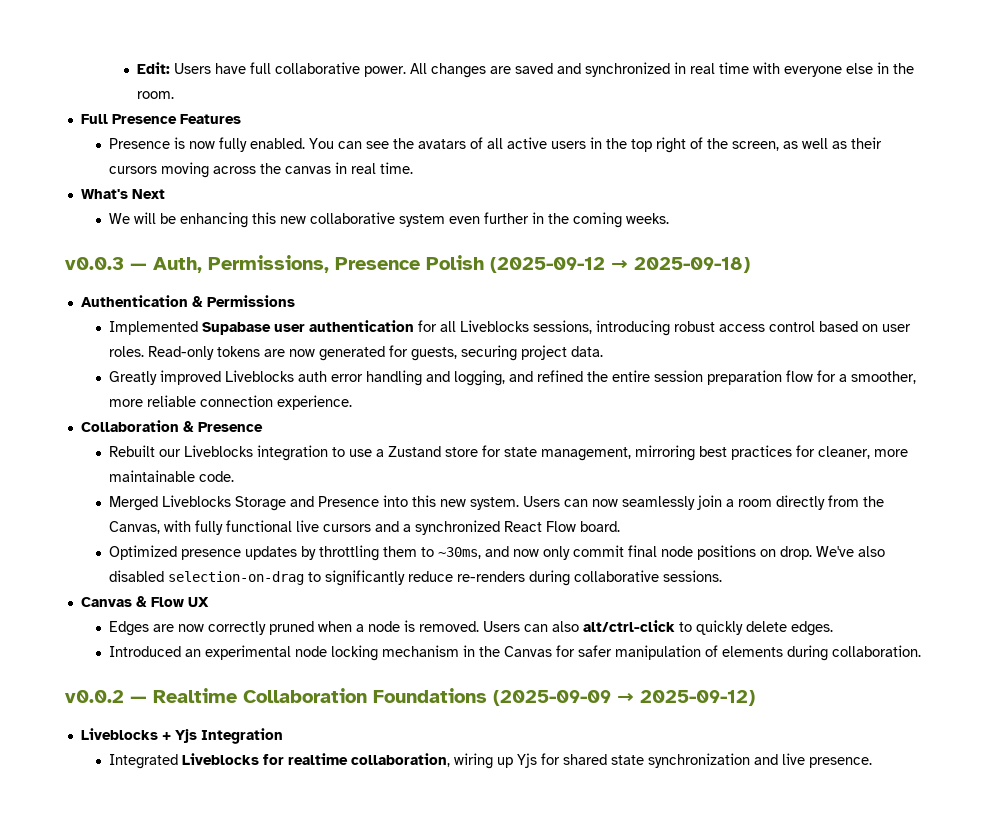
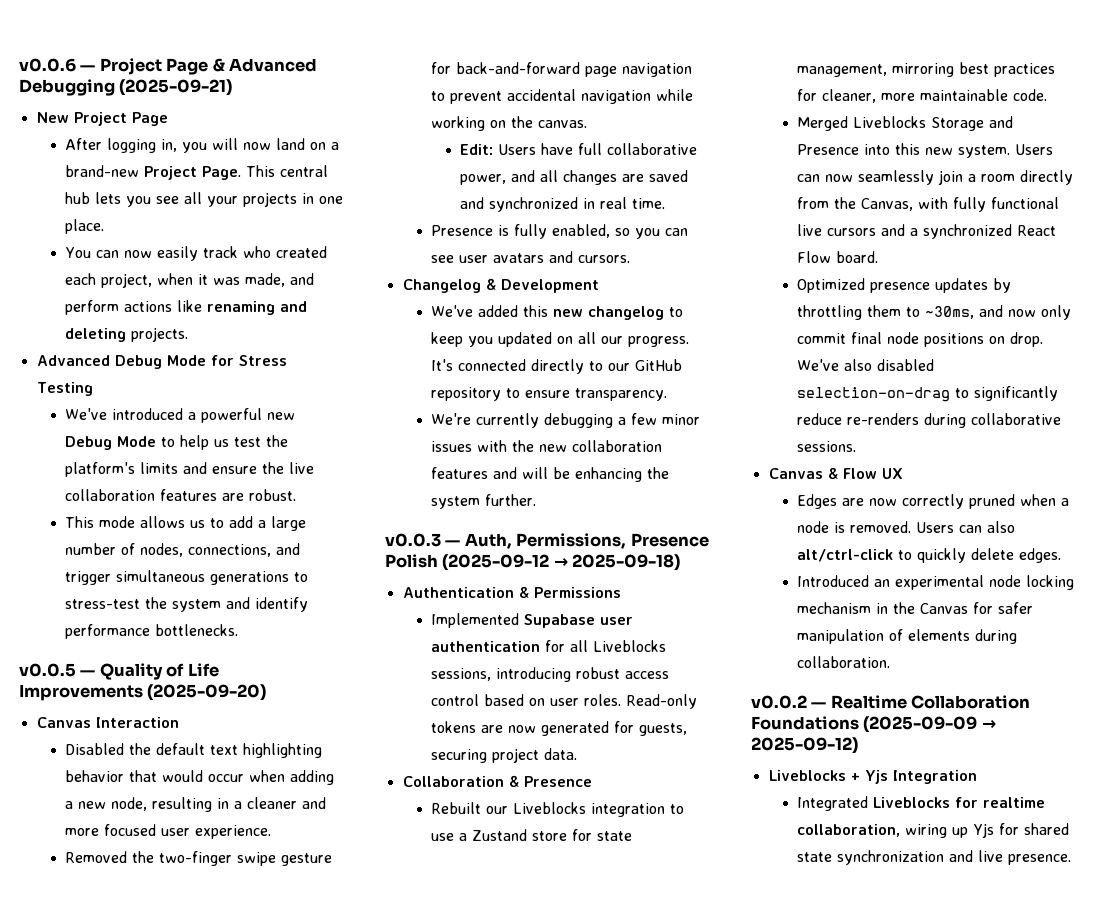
+ v0.0.6 — Project Page & Advanced Debugging (2025-09-21)
+ New Project Page
+ After logging in, you will now land on a brand-new Project Page. This central hub lets you see all your projects in one place.
+ You can now easily track who created each project, when it was made, and perform actions like renaming and deleting projects.
+ Advanced Debug Mode for Stress Testing
+ We've introduced a powerful new Debug Mode to help us test the platform's limits and ensure the live collaboration features are robust.
+ This mode allows us to add a large number of nodes, connections, and trigger simultaneous generations to stress-test the system and identify performance bottlenecks.
+ v0.0.5 — Quality of Life Improvements (2025-09-20)
+ Canvas Interaction
+ Disabled the default text highlighting behavior that would occur when adding a new node, resulting in a cleaner and more focused user experience.
+ Removed the two-finger swipe gesture for back-and-forward page navigation to prevent accidental navigation while working on the canvas.
- Edit: Users have full collaborative power. All changes are saved and synchronized in real time with everyone else in the room.
- Full Presence Features
- Presence is now fully enabled. You can see the avatars of all active users in the top right of the screen, as well as their cursors moving across the canvas in real time.
- What's Next
- We will be enhancing this new collaborative system even further in the coming weeks.
+ Edit: Users have full collaborative power, and all changes are saved and synchronized in real time.
+ Presence is fully enabled, so you can see user avatars and cursors.
+ Changelog & Development
+ We've added this new changelog to keep you updated on all our progress. It's connected directly to our GitHub repository to ensure transparency.
+ We're currently debugging a few minor issues with the new collaboration features and will be enhancing the system further.
- Greatly improved Liveblocks auth error handling and logging, and refined the entire session preparation flow for a smoother, more reliable connection experience.

